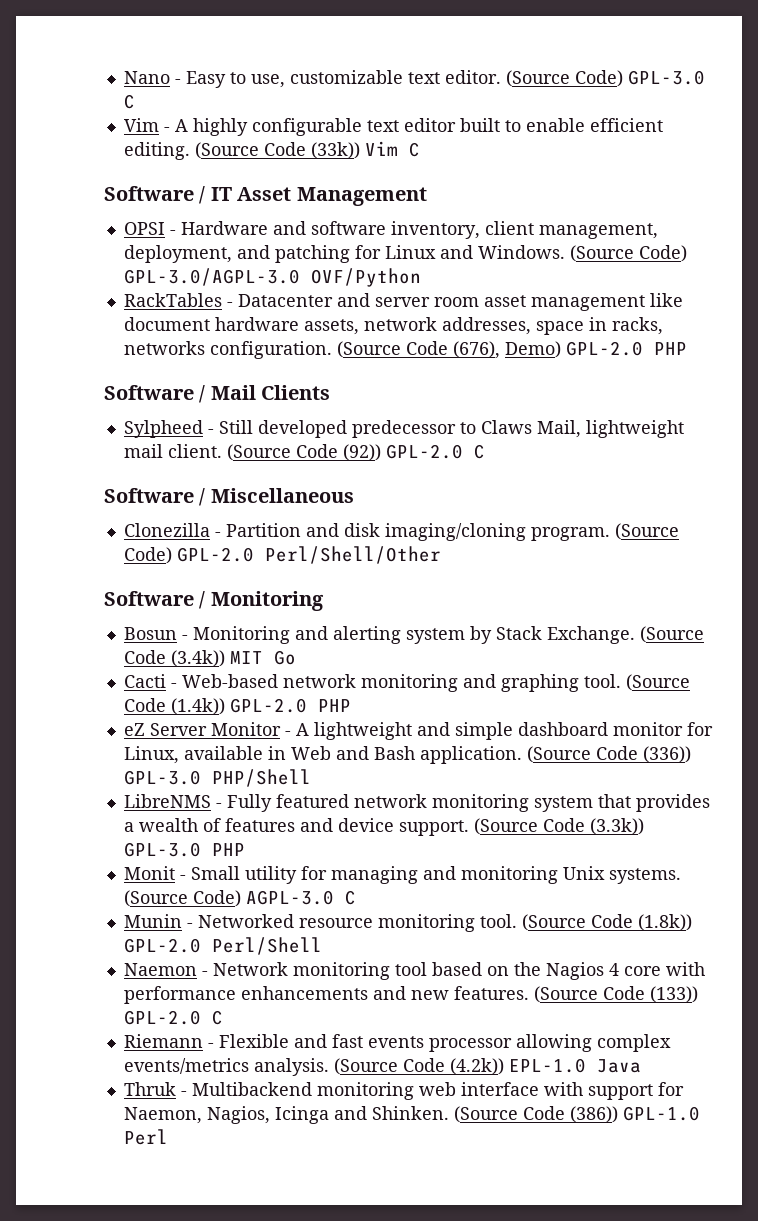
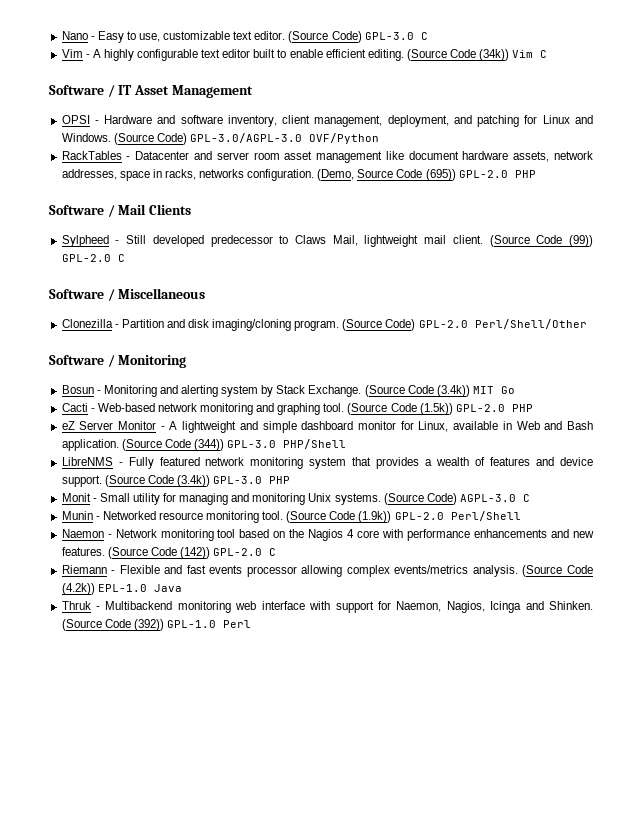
- (Source Code (33k)) Vim C
+ (Source Code (34k)) Vim C
- (Source Code (676), Demo) GPL-2.0 PHP
+ (Demo, Source Code (695)) GPL-2.0 PHP
- (Source Code (92)) GPL-2.0 C
+ (Source Code (99)) GPL-2.0 C
- (Source Code (1.4k)) GPL-2.0 PHP
+ (Source Code (1.5k)) GPL-2.0 PHP
- (Source Code (336)) GPL-3.0 PHP/Shell
+ (Source Code (344)) GPL-3.0 PHP/Shell
- (Source Code (3.3k)) GPL-3.0 PHP
+ (Source Code (3.4k)) GPL-3.0 PHP
- (Source Code (1.8k)) GPL-2.0 Perl/Shell
+ (Source Code (1.9k)) GPL-2.0 Perl/Shell
- (Source Code (133)) GPL-2.0 C
+ (Source Code (142)) GPL-2.0 C
- (Source Code (386)) GPL-1.0 Perl
+ (Source Code (392)) GPL-1.0 Perl

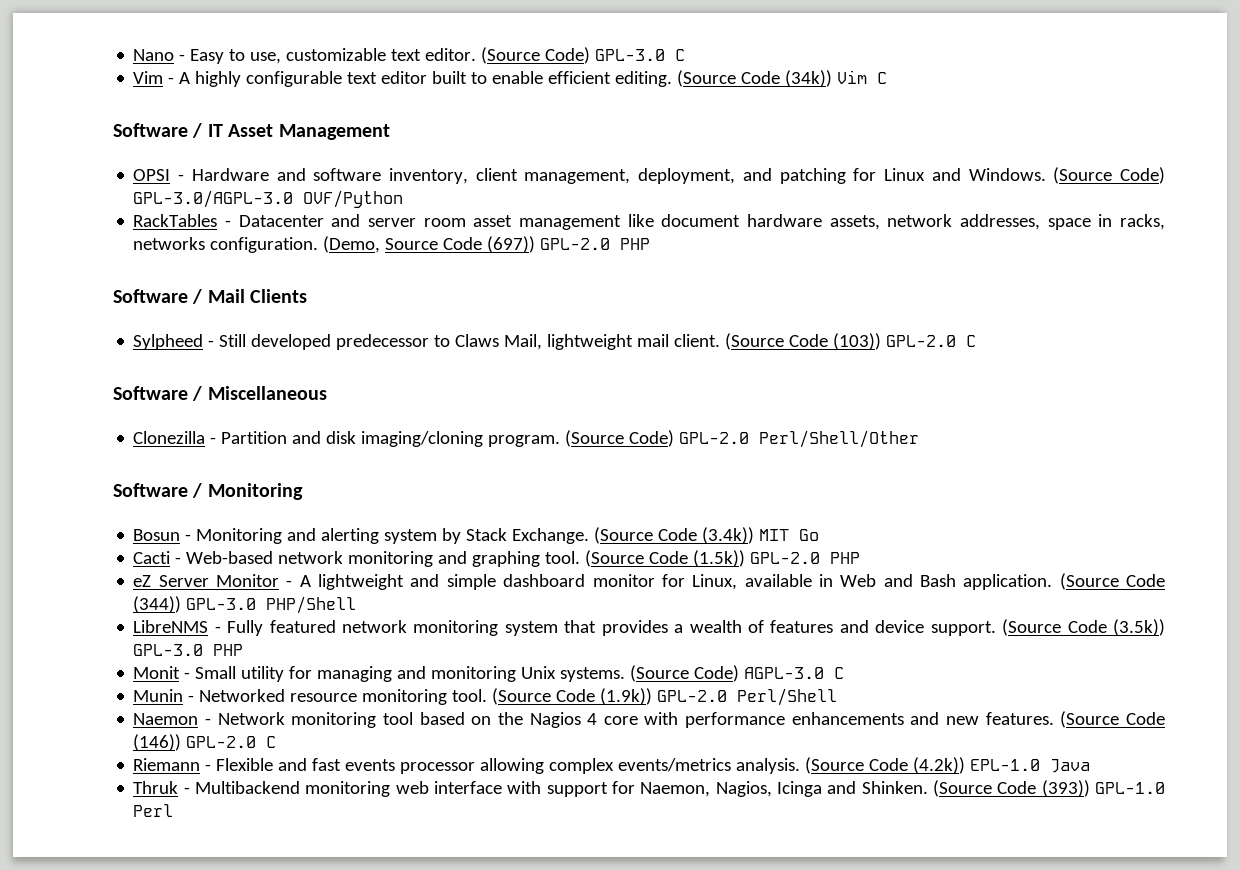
- (Demo, Source Code (695)) GPL-2.0 PHP
+ (Demo, Source Code (697)) GPL-2.0 PHP
- (Source Code (99)) GPL-2.0 C
+ (Source Code (103)) GPL-2.0 C
- (Source Code (3.4k)) GPL-3.0 PHP
+ (Source Code (3.5k)) GPL-3.0 PHP
- (Source Code (142)) GPL-2.0 C
+ (Source Code (146)) GPL-2.0 C
- (Source Code (392)) GPL-1.0 Perl
+ (Source Code (393)) GPL-1.0 Perl

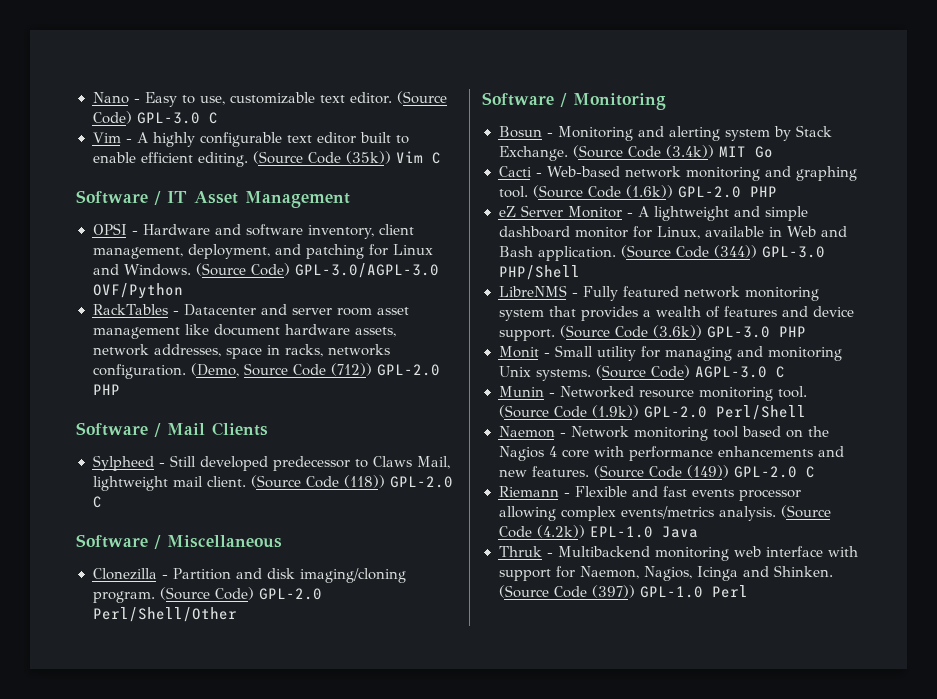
- (Source Code (34k)) Vim C
+ (Source Code (35k)) Vim C
- (Demo, Source Code (697)) GPL-2.0 PHP
+ (Demo, Source Code (712)) GPL-2.0 PHP
- (Source Code (103)) GPL-2.0 C
+ (Source Code (118)) GPL-2.0 C
- (Source Code (1.5k)) GPL-2.0 PHP
+ (Source Code (1.6k)) GPL-2.0 PHP
- (Source Code (3.5k)) GPL-3.0 PHP
+ (Source Code (3.6k)) GPL-3.0 PHP
- (Source Code (146)) GPL-2.0 C
+ (Source Code (149)) GPL-2.0 C
- (Source Code (393)) GPL-1.0 Perl
+ (Source Code (397)) GPL-1.0 Perl

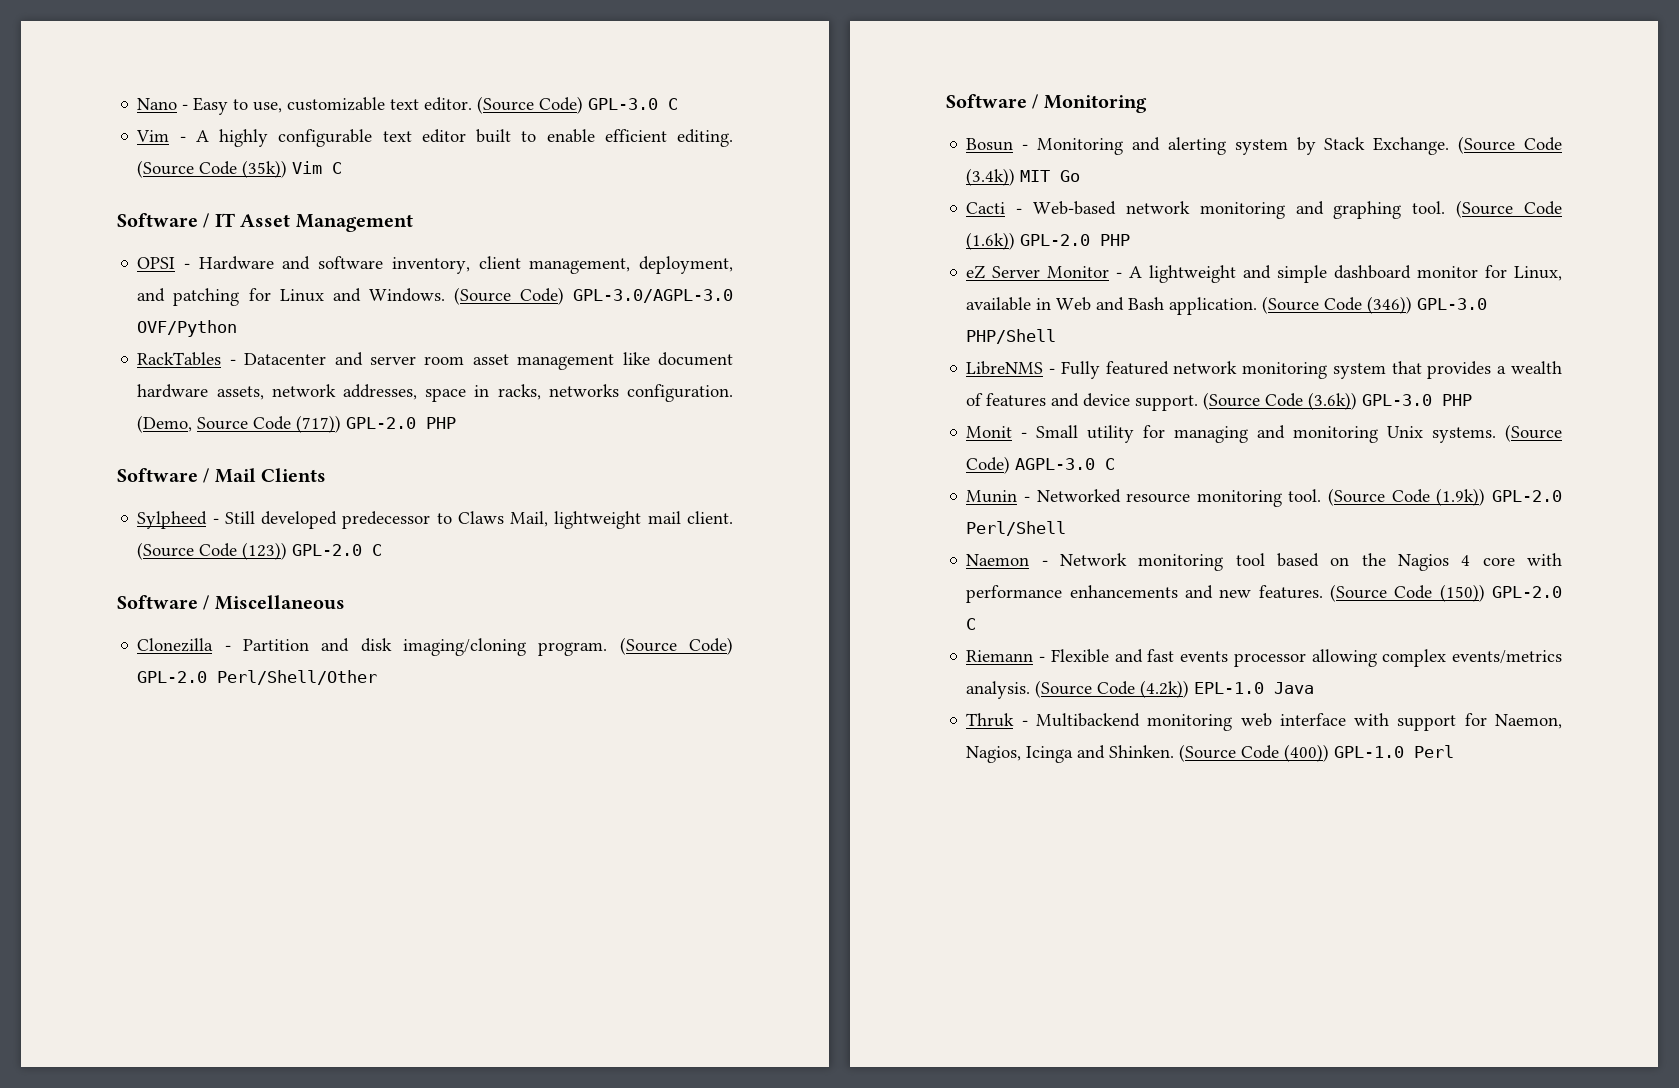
- (Demo, Source Code (712)) GPL-2.0 PHP
+ (Demo, Source Code (717)) GPL-2.0 PHP
- (Source Code (118)) GPL-2.0 C
+ (Source Code (123)) GPL-2.0 C
- (Source Code (344)) GPL-3.0 PHP/Shell
+ (Source Code (346)) GPL-3.0 PHP/Shell
- (Source Code (149)) GPL-2.0 C
+ (Source Code (150)) GPL-2.0 C
- (Source Code (397)) GPL-1.0 Perl
+ (Source Code (400)) GPL-1.0 Perl

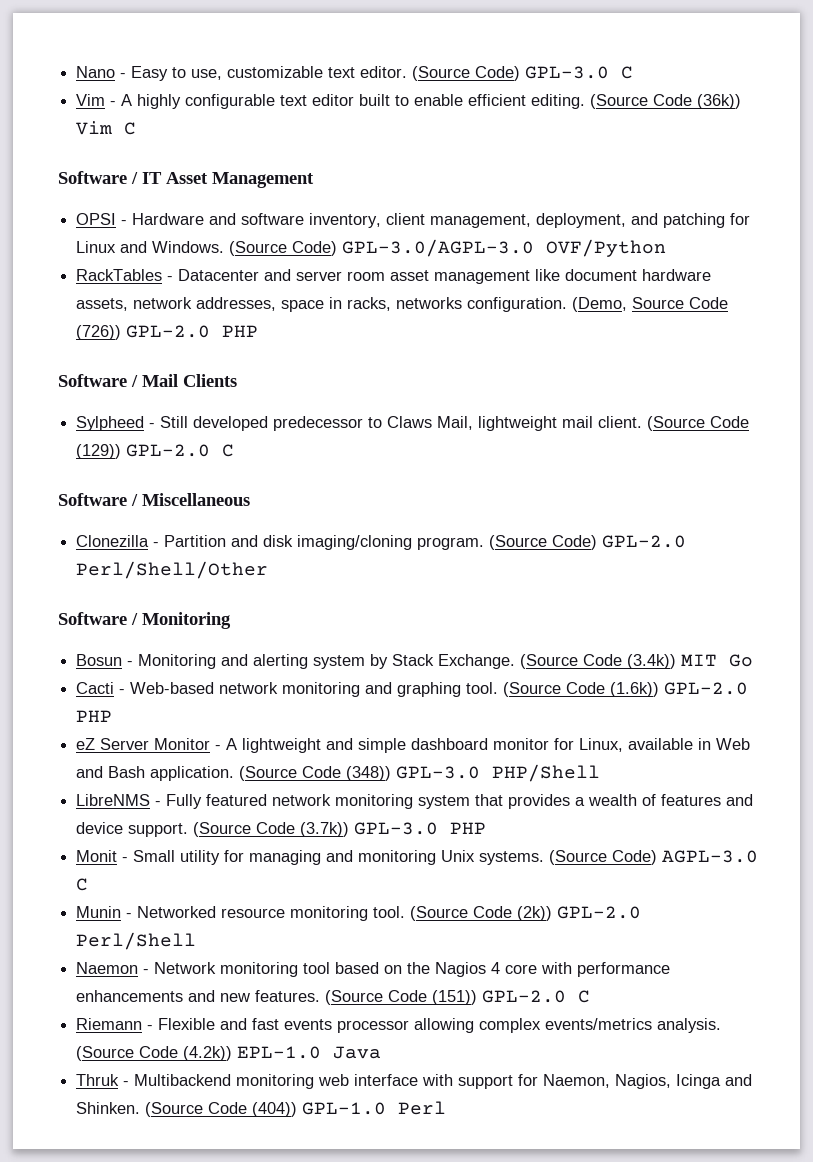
- (Source Code (35k)) Vim C
+ (Source Code (36k)) Vim C
- (Demo, Source Code (717)) GPL-2.0 PHP
+ (Demo, Source Code (726)) GPL-2.0 PHP
- (Source Code (123)) GPL-2.0 C
+ (Source Code (129)) GPL-2.0 C
- (Source Code (346)) GPL-3.0 PHP/Shell
+ (Source Code (348)) GPL-3.0 PHP/Shell
- (Source Code (3.6k)) GPL-3.0 PHP
+ (Source Code (3.7k)) GPL-3.0 PHP
- (Source Code (1.9k)) GPL-2.0 Perl/Shell
+ (Source Code (2k)) GPL-2.0 Perl/Shell
- (Source Code (150)) GPL-2.0 C
+ (Source Code (151)) GPL-2.0 C
- (Source Code (400)) GPL-1.0 Perl
+ (Source Code (404)) GPL-1.0 Perl

